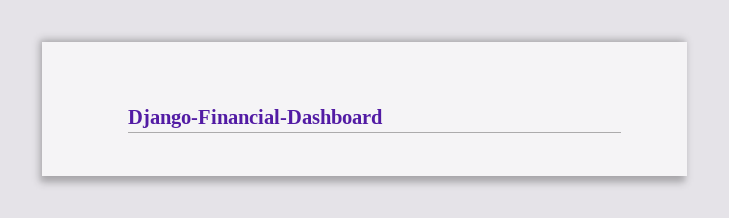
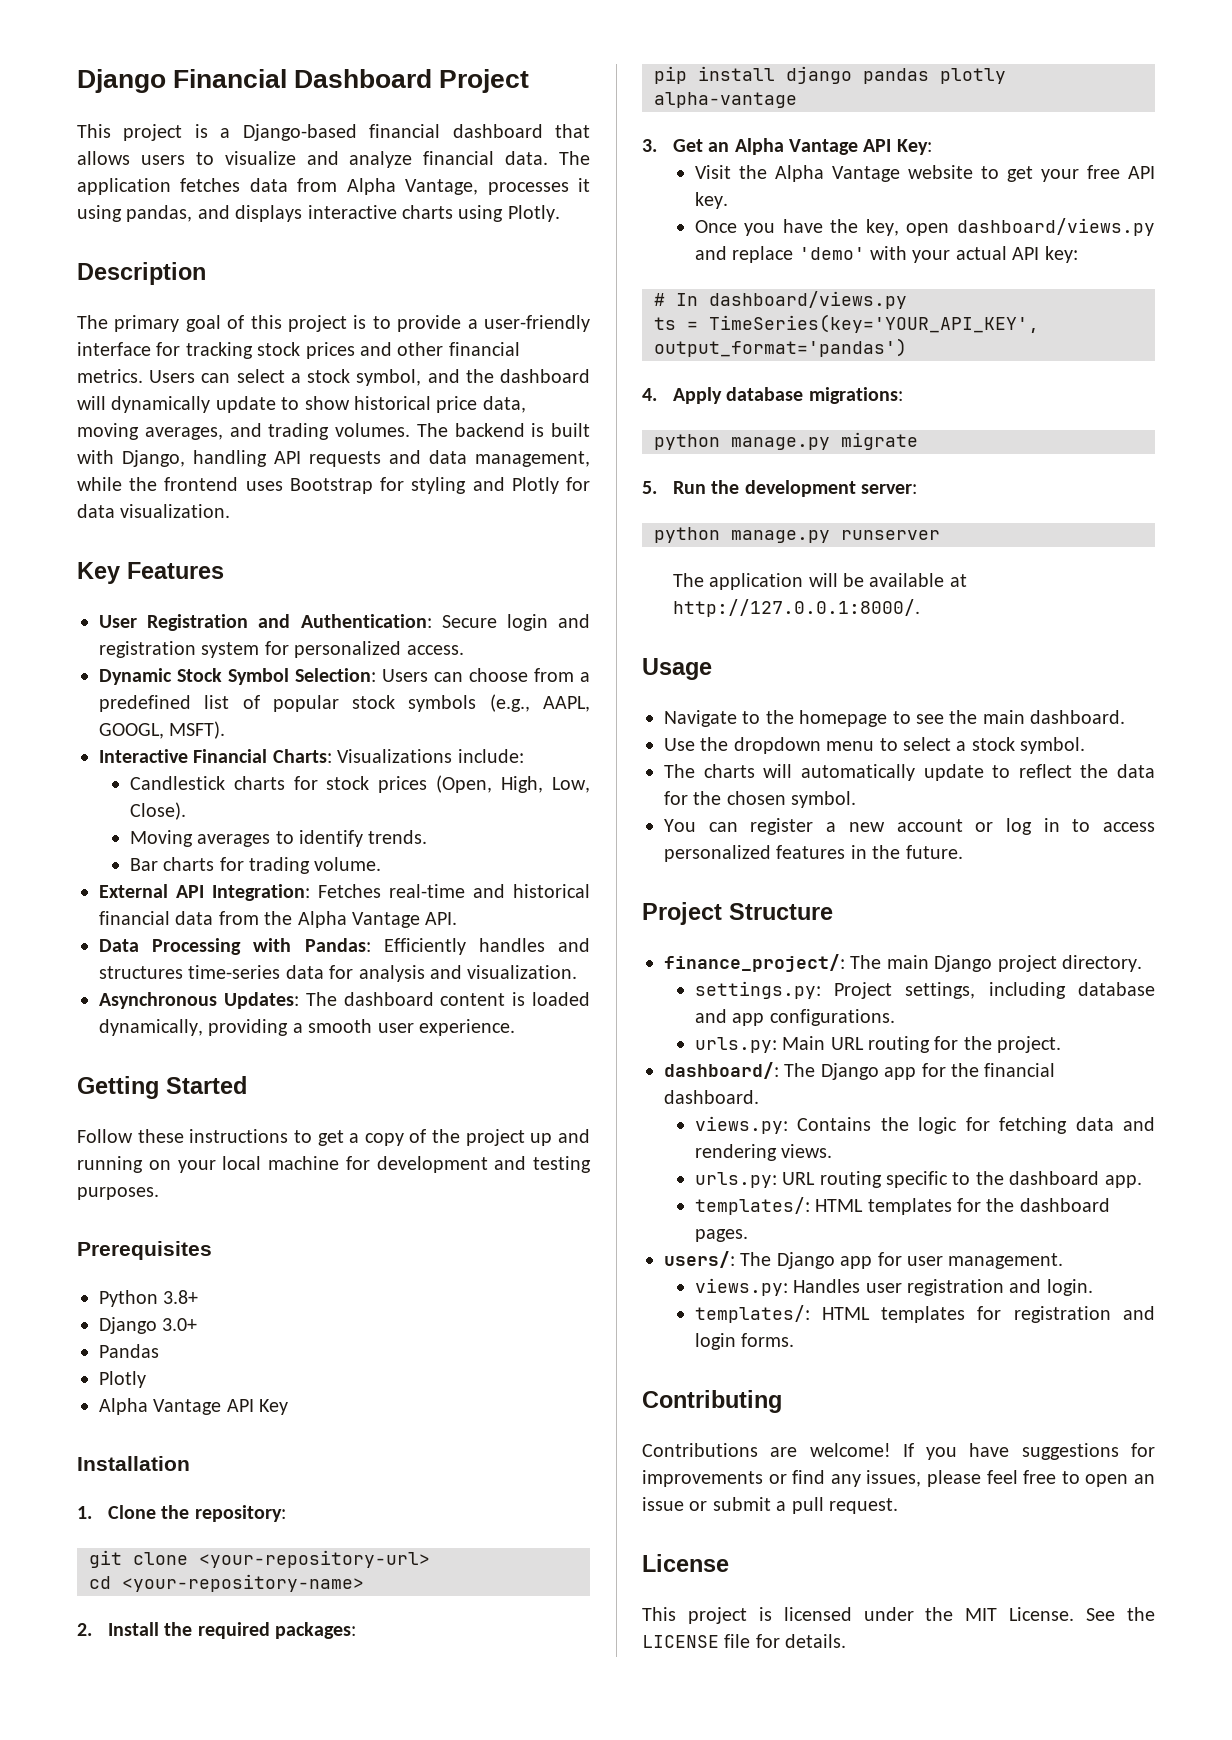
- Django-Financial-Dashboard
+ Django Financial Dashboard Project
+ This project is a Django-based financial dashboard that allows users to visualize and analyze financial data. The application fetches data from Alpha Vantage, processes it using pandas, and displays interactive charts using Plotly.
+ Description
+ The primary goal of this project is to provide a user-friendly interface for tracking stock prices and other financial metrics. Users can select a stock symbol, and the dashboard will dynamically update to show historical price data, moving averages, and trading volumes. The backend is built with Django, handling API requests and data management, while the frontend uses Bootstrap for styling and Plotly for data visualization.
+ Key Features
+ User Registration and Authentication: Secure login and registration system for personalized access.
+ Dynamic Stock Symbol Selection: Users can choose from a predefined list of popular stock symbols (e.g., AAPL, GOOGL, MSFT).
+ Interactive Financial Charts: Visualizations include:
+ Candlestick charts for stock prices (Open, High, Low, Close).
+ Moving averages to identify trends.
+ Bar charts for trading volume.
+ External API Integration: Fetches real-time and historical financial data from the Alpha Vantage API.
+ Data Processing with Pandas: Efficiently handles and structures time-series data for analysis and visualization.
+ Asynchronous Updates: The dashboard content is loaded dynamically, providing a smooth user experience.
+ Getting Started
+ Follow these instructions to get a copy of the project up and running on your local machine for development and testing purposes.
+ Prerequisites
+ Python 3.8+
+ Django 3.0+
+ Pandas
+ Plotly
+ Alpha Vantage API Key
+ Installation
+ 1. Clone the repository:
+ git clone <your-repository-url>
+ cd <your-repository-name>
+ 2. Install the required packages:
+ pip install django pandas plotly alpha-vantage
+ 3. Get an Alpha Vantage API Key:
+ Visit the Alpha Vantage website to get your free API key.
+ Once you have the key, open dashboard/views.py and replace 'demo' with your actual API key:
+ # In dashboard/views.py
+ ts = TimeSeries(key='YOUR_API_KEY', output_format='pandas')
+ 4. Apply database migrations:
+ python manage.py migrate
+ 5. Run the development server:
+ python manage.py runserver
+ The application will be available at http://127.0.0.1:8000/.
+ Usage
+ Navigate to the homepage to see the main dashboard.
+ Use the dropdown menu to select a stock symbol.
+ The charts will automatically update to reflect the data for the chosen symbol.
+ You can register a new account or log in to access personalized features in the future.
+ Project Structure
+ finance_project/: The main Django project directory.
+ settings.py: Project settings, including database and app configurations.
+ urls.py: Main URL routing for the project.
+ dashboard/: The Django app for the financial dashboard.
+ views.py: Contains the logic for fetching data and rendering views.
+ urls.py: URL routing specific to the dashboard app.
+ templates/: HTML templates for the dashboard pages.
+ users/: The Django app for user management.
+ views.py: Handles user registration and login.
+ templates/: HTML templates for registration and login forms.
+ Contributing
+ Contributions are welcome! If you have suggestions for improvements or find any issues, please feel free to open an issue or submit a pull request.
+ License
+ This project is licensed under the MIT License. See the LICENSE file for details.

